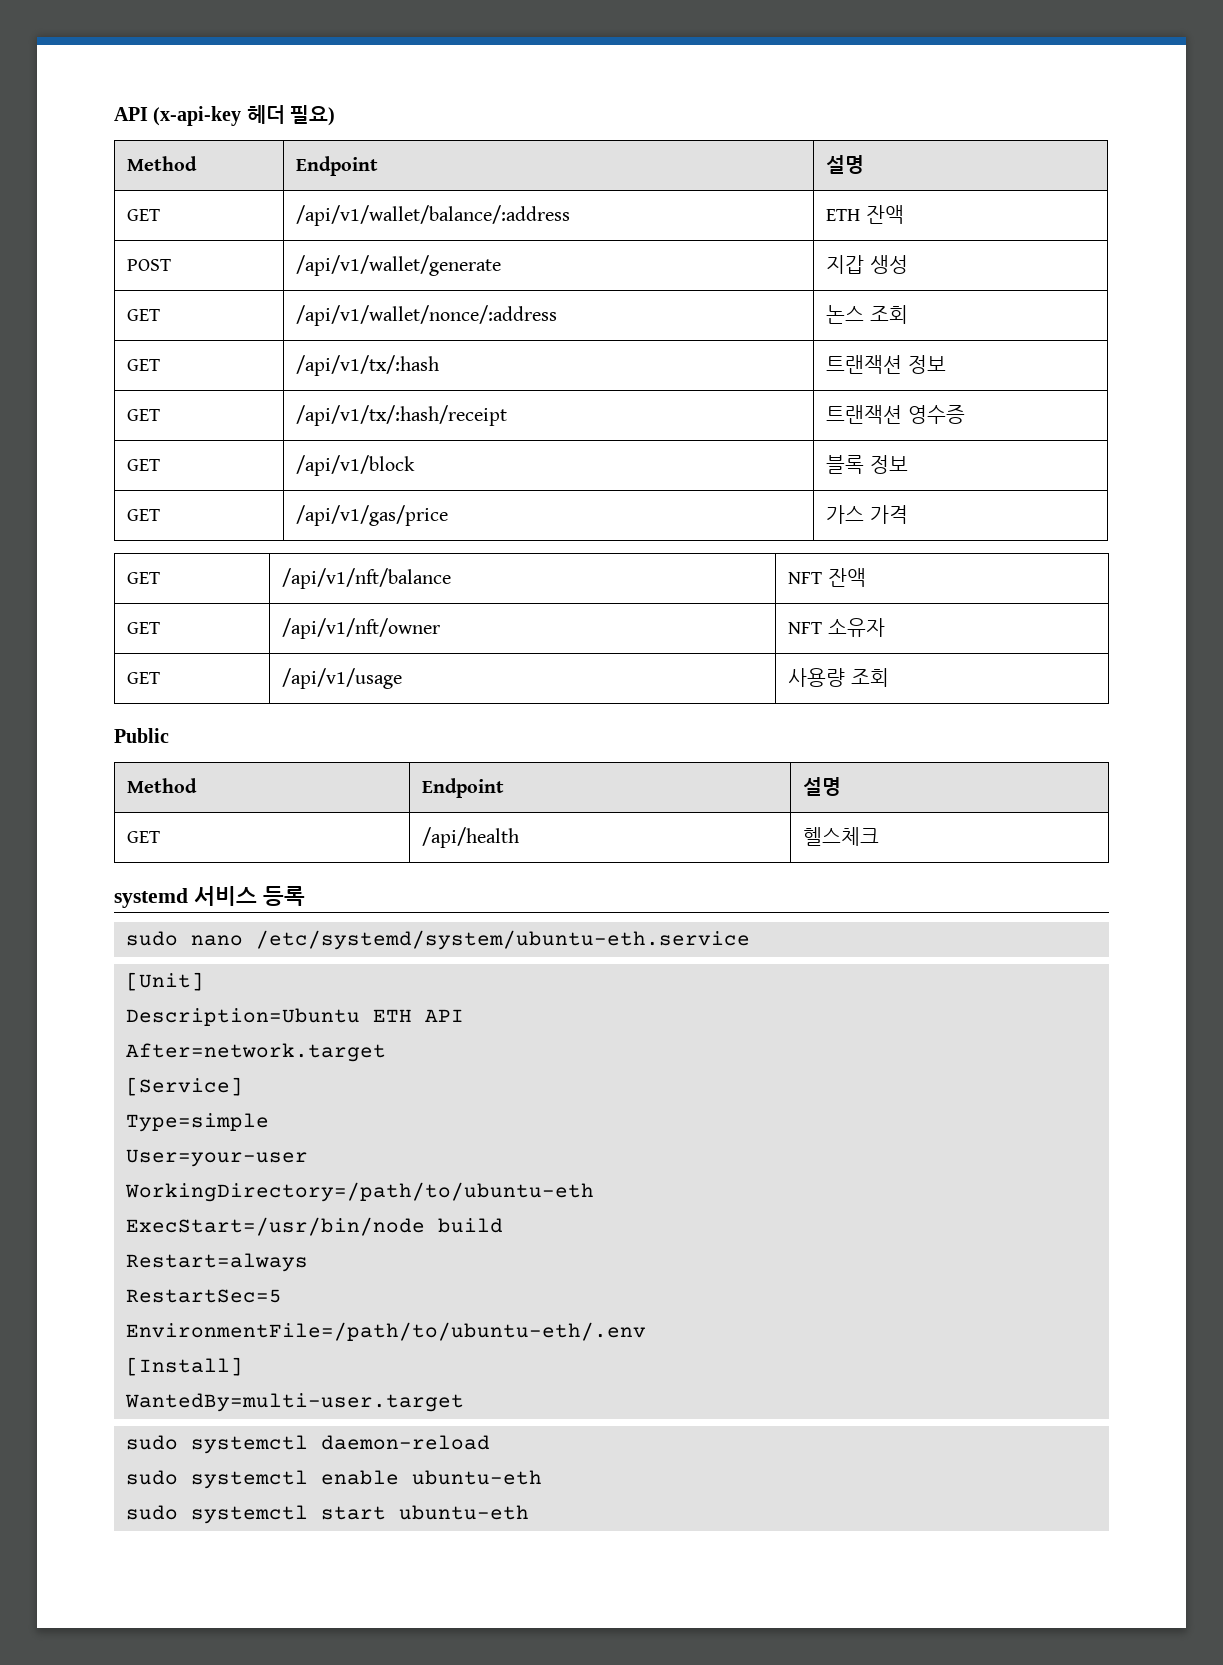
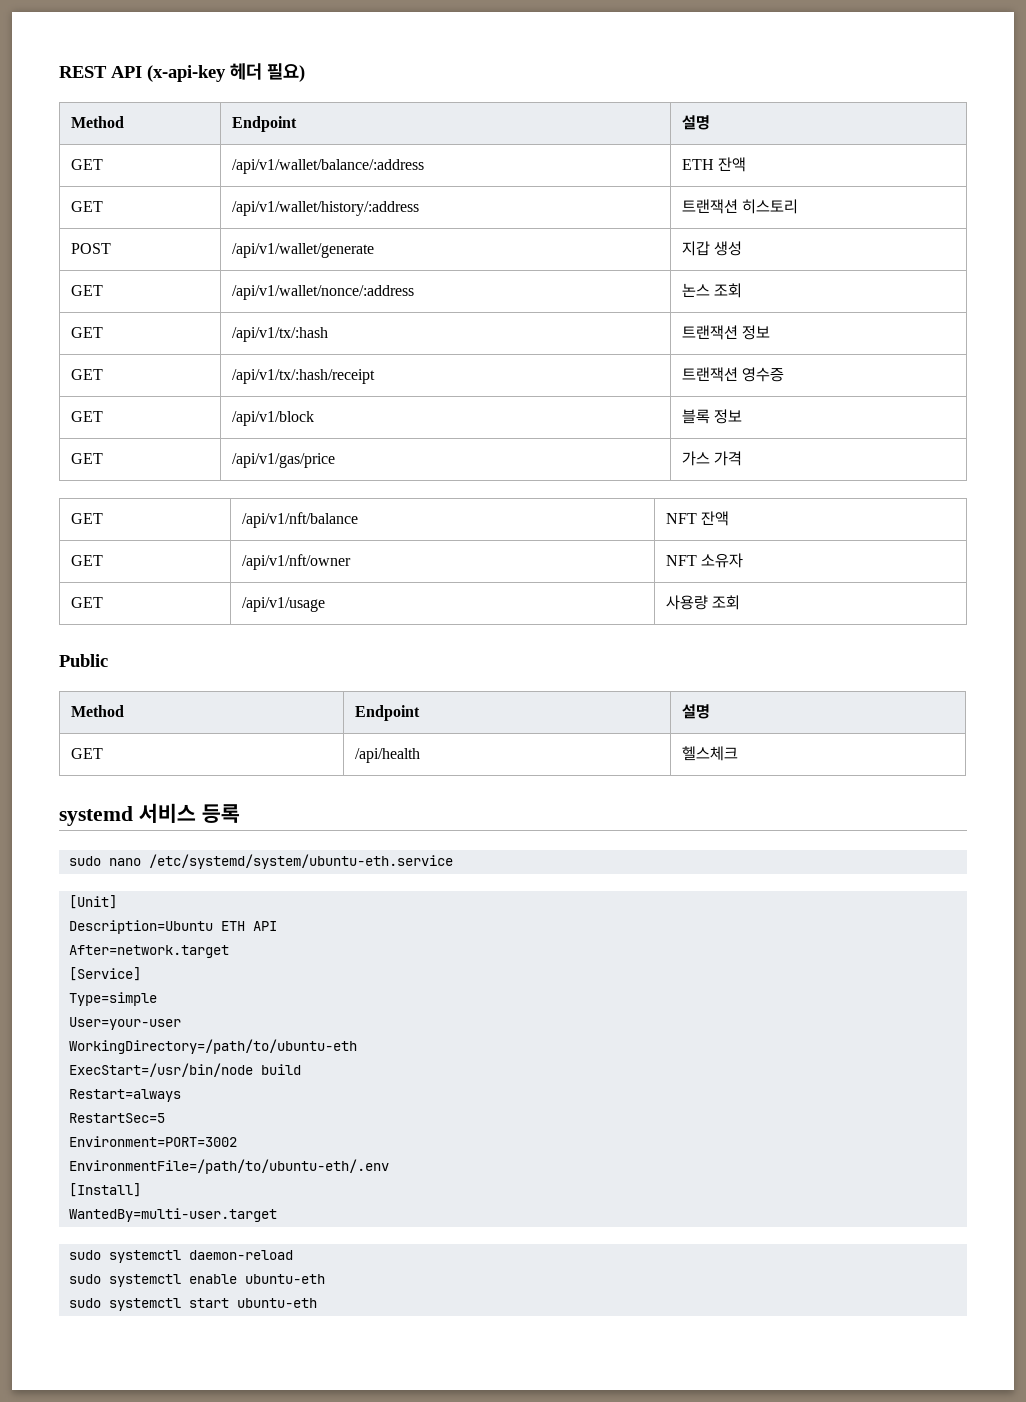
- API (x-api-key 헤더 필요)
+ REST API (x-api-key 헤더 필요)
+ GET | /api/v1/wallet/history/:address | 트랜잭션 히스토리
+ Environment=PORT=3002

